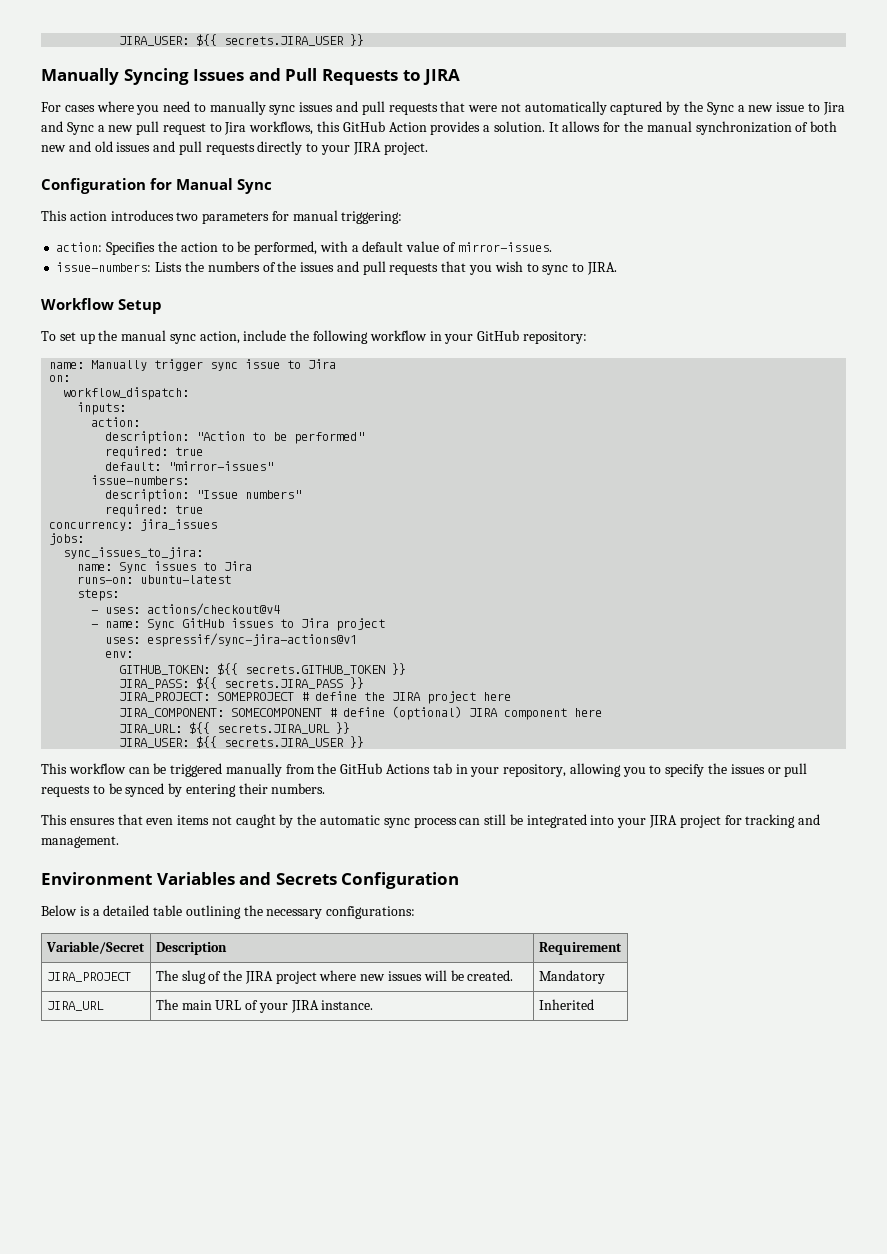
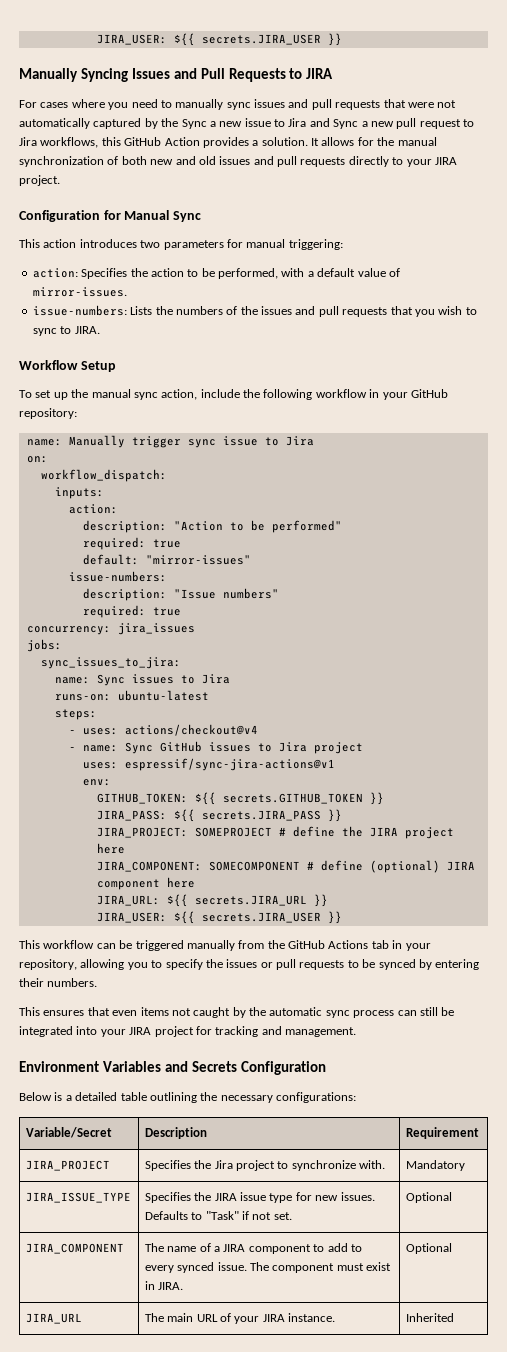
- JIRA_PROJECT | The slug of the JIRA project where new issues will be created. | Mandatory
+ JIRA_PROJECT | Specifies the Jira project to synchronize with. | Mandatory
+ JIRA_ISSUE_TYPE | Specifies the JIRA issue type for new issues. Defaults to "Task" if not set. | Optional
+ JIRA_COMPONENT | The name of a JIRA component to add to every synced issue. The component must exist in JIRA. | Optional

